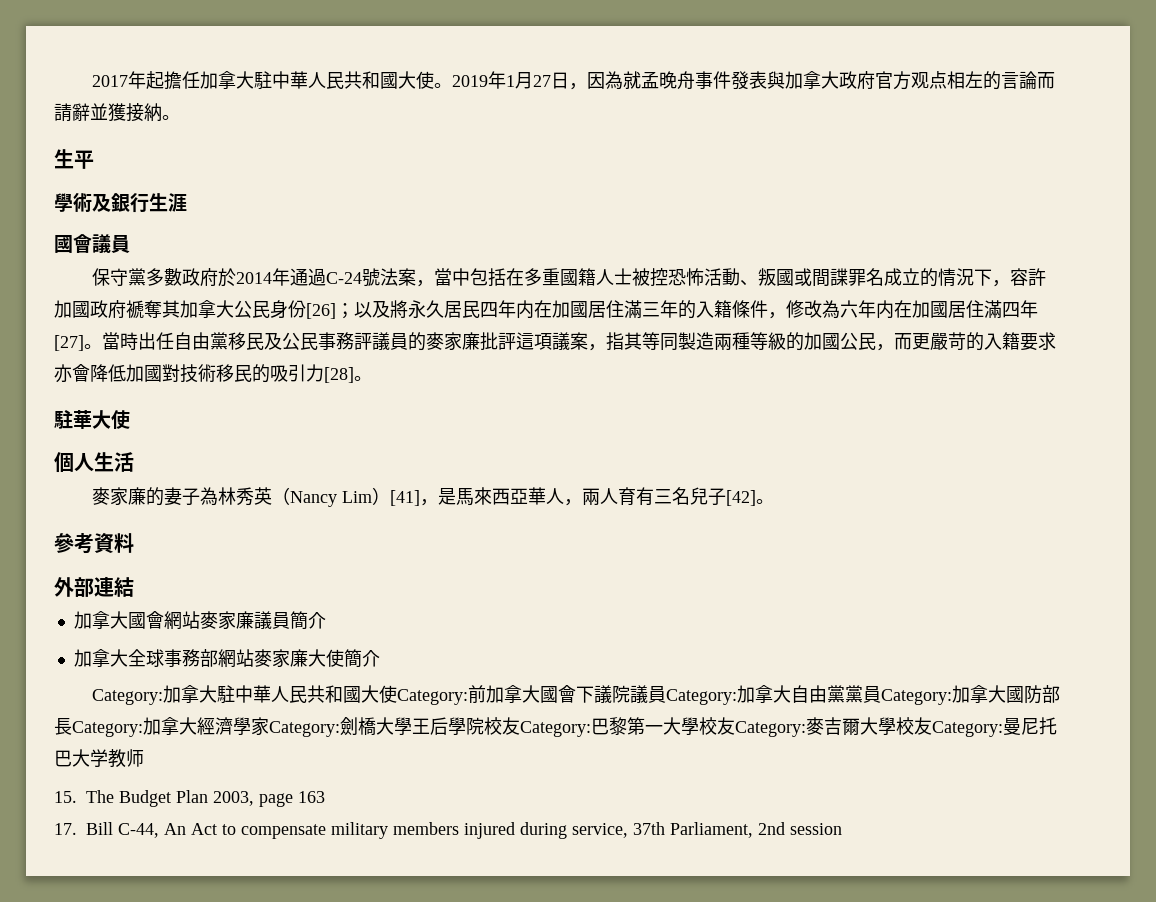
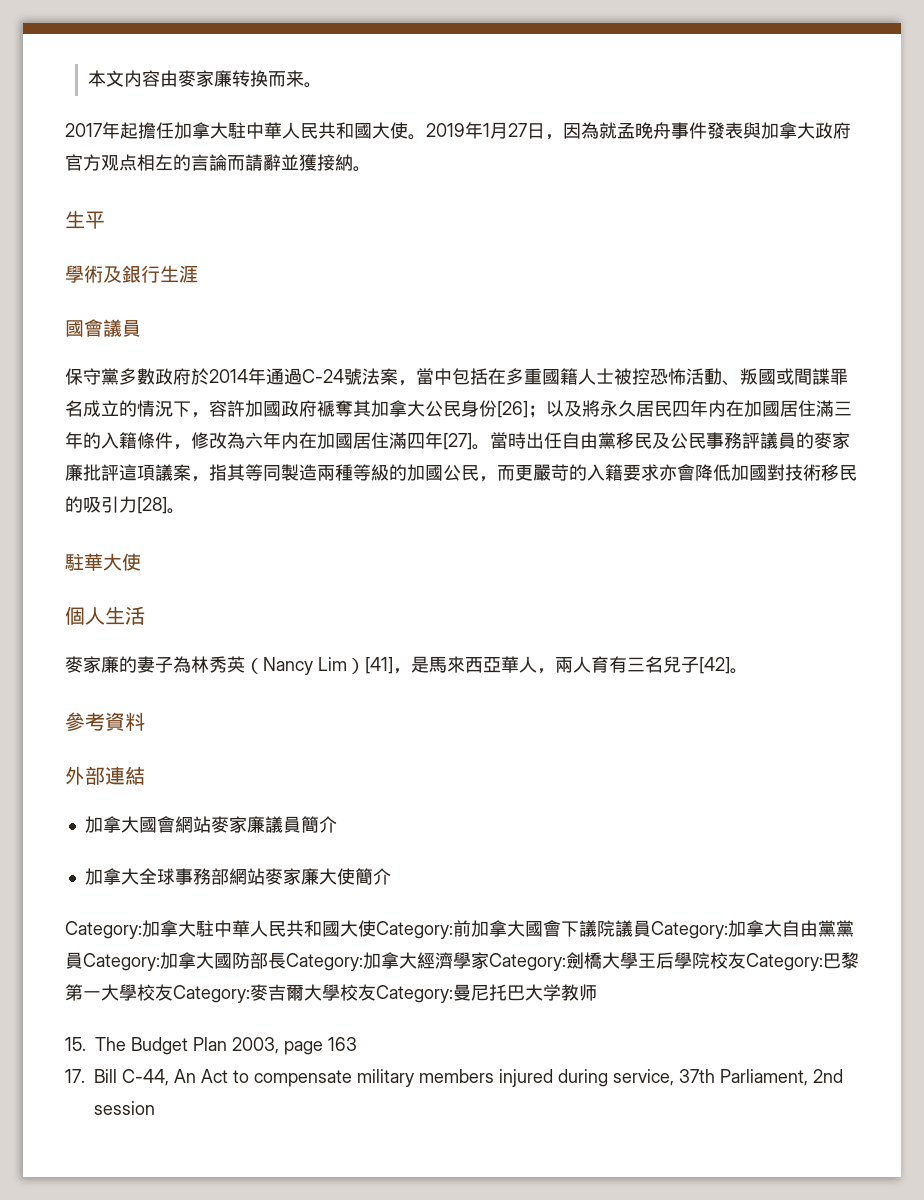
+ 本文内容由麥家廉转换而来。

